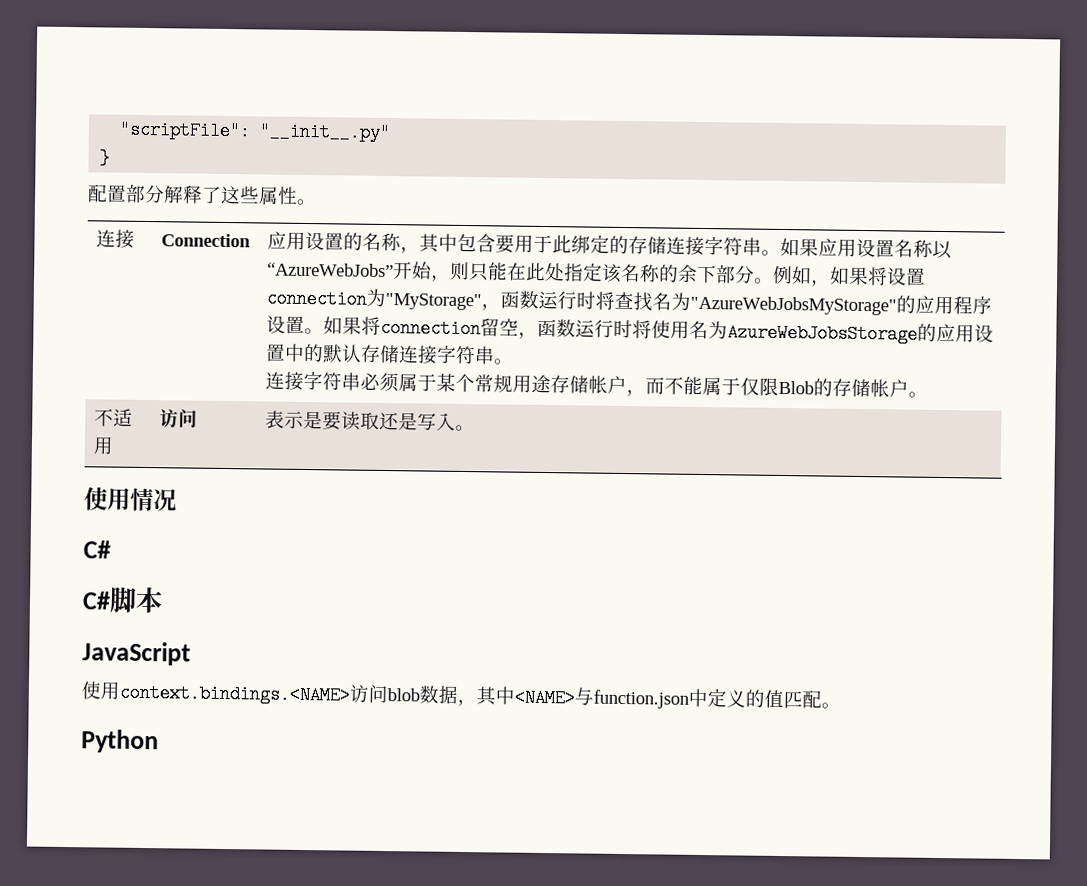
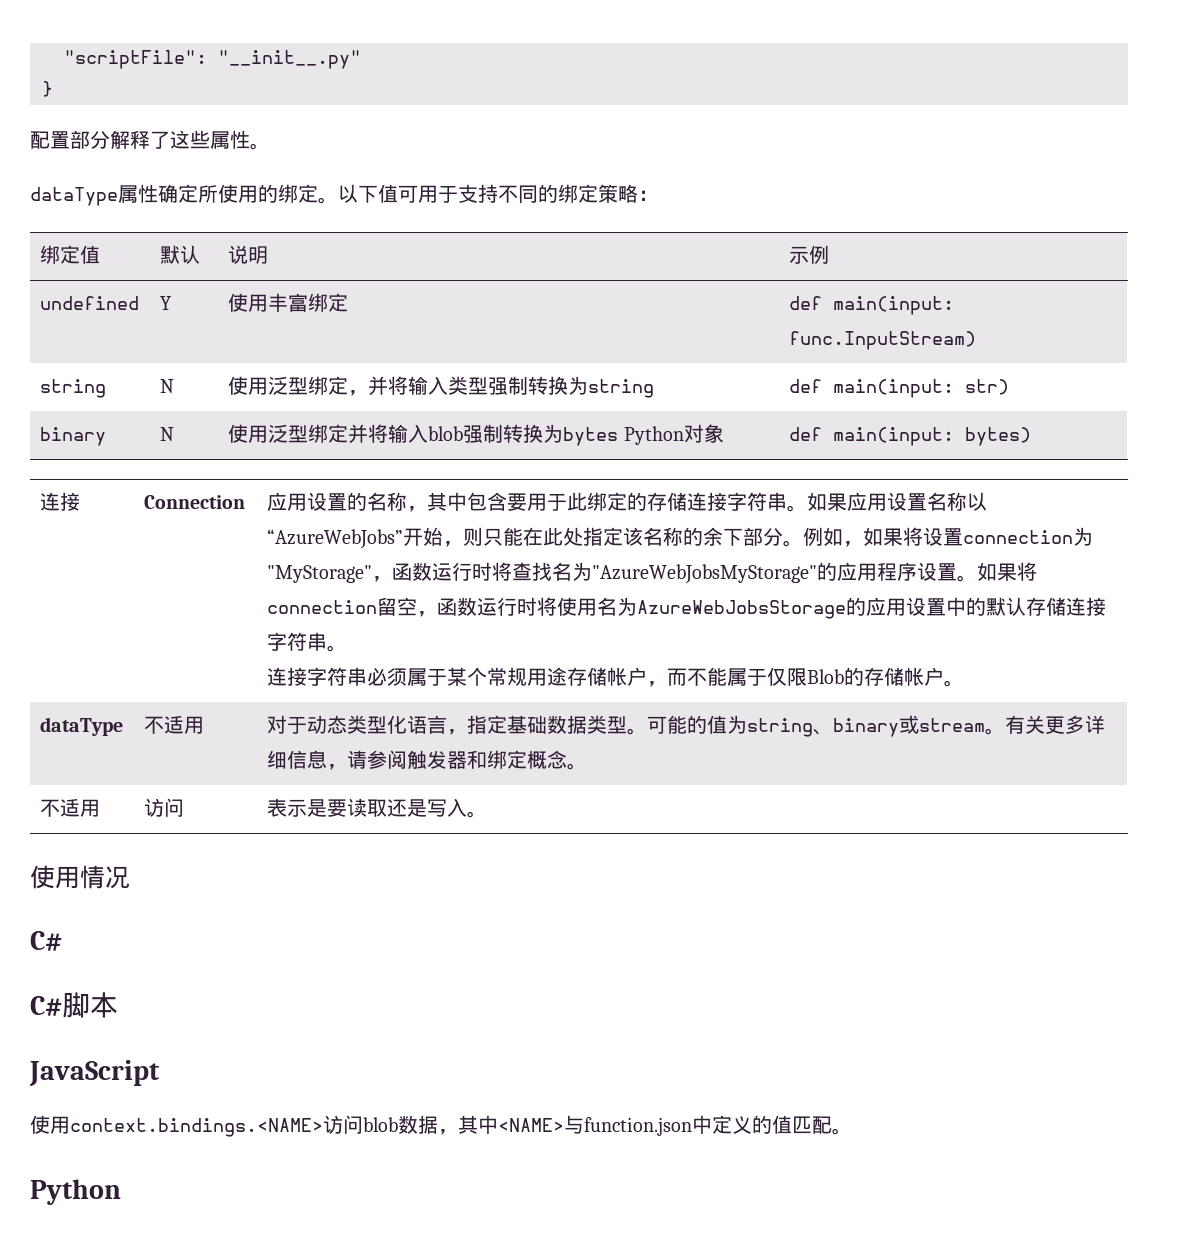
+ dataType属性确定所使用的绑定。以下值可用于支持不同的绑定策略：
+ 绑定值 | 默认 | 说明 | 示例
+ undefined | Y | 使用丰富绑定 | def main(input: func.InputStream)
+ string | N | 使用泛型绑定，并将输入类型强制转换为string | def main(input: str)
+ binary | N | 使用泛型绑定并将输入blob强制转换为bytes Python对象 | def main(input: bytes)
+ dataType | 不适用 | 对于动态类型化语言，指定基础数据类型。可能的值为string、binary或stream。有关更多详细信息，请参阅触发器和绑定概念。

